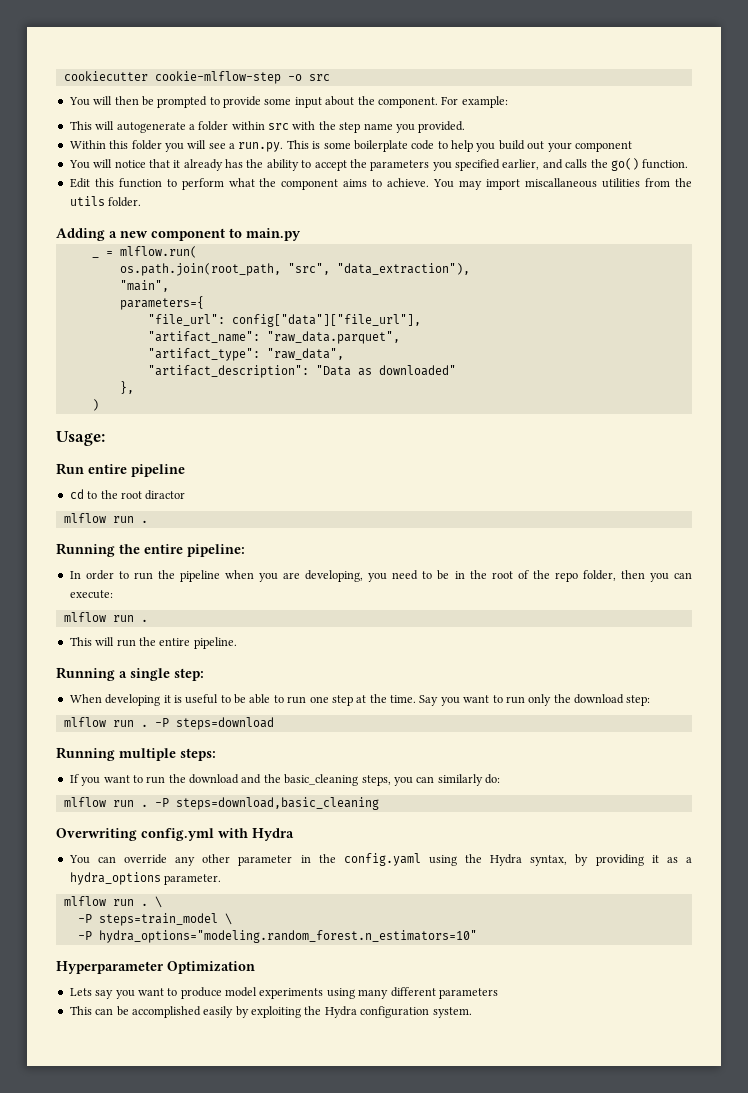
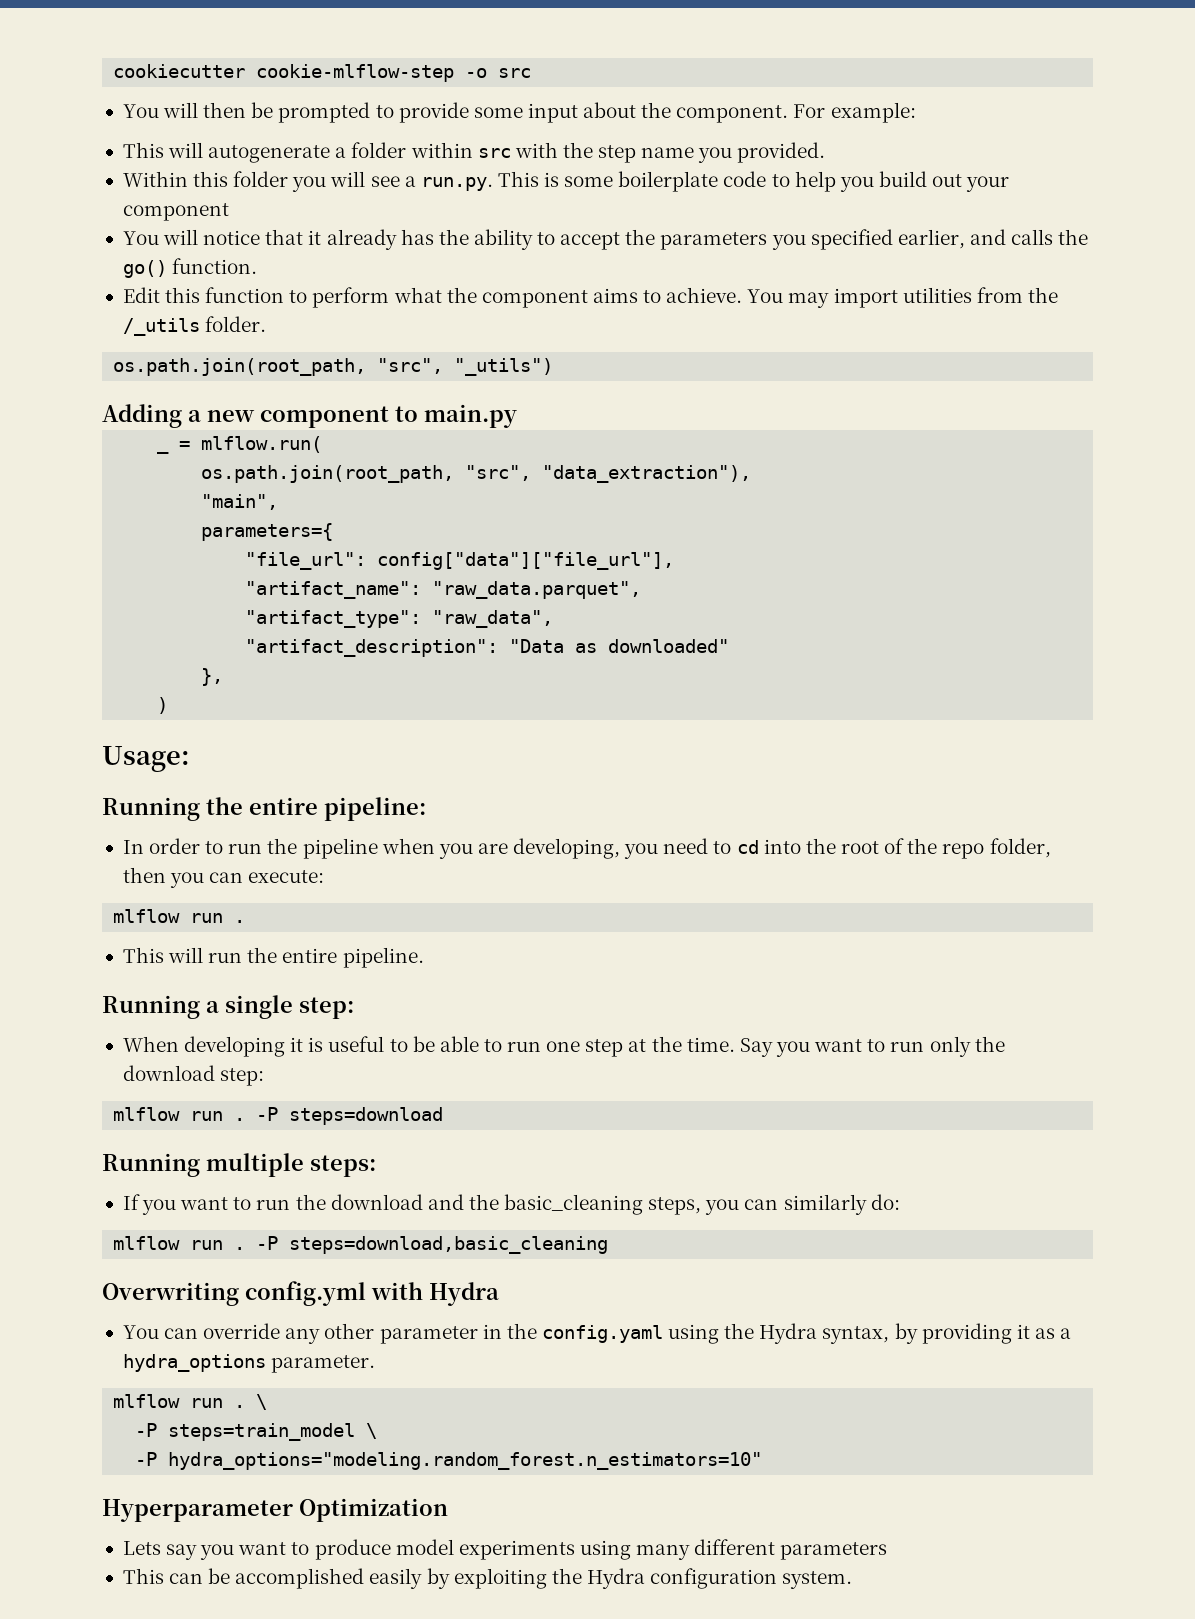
- You may import miscallaneous utilities from the utils folder.
+ You may import utilities from the /_utils folder.
+ os.path.join(root_path, "src", "_utils")
- Run entire pipeline
- cd to the root diractor
- mlflow run .
- In order to run the pipeline when you are developing, you need to be in the root of the repo folder, then you can execute:
+ In order to run the pipeline when you are developing, you need to cd into the root of the repo folder, then you can execute:

